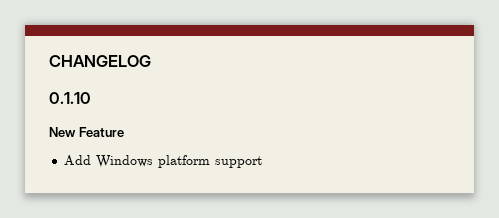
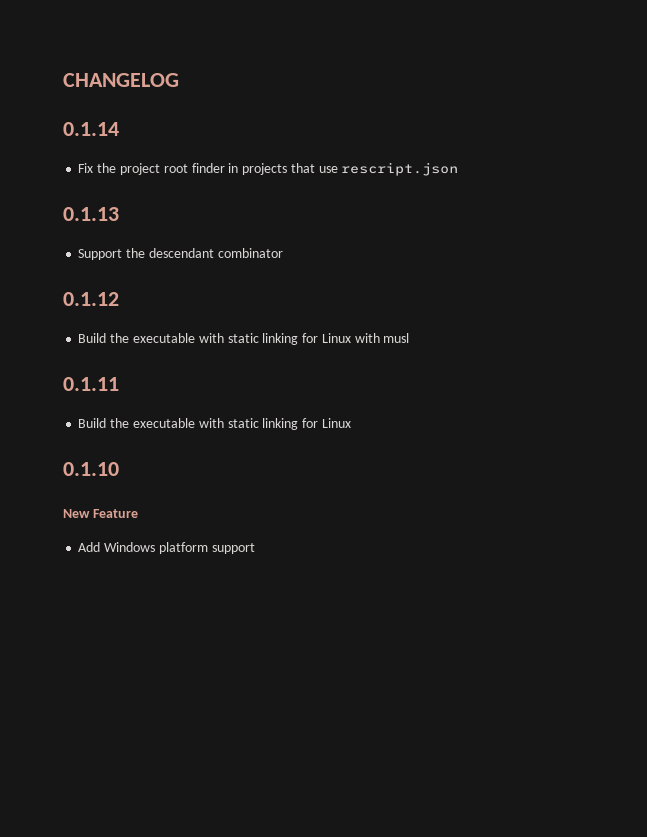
+ 0.1.14
+ Fix the project root finder in projects that use rescript.json
+ 0.1.13
+ Support the descendant combinator
+ 0.1.12
+ Build the executable with static linking for Linux with musl
+ 0.1.11
+ Build the executable with static linking for Linux

